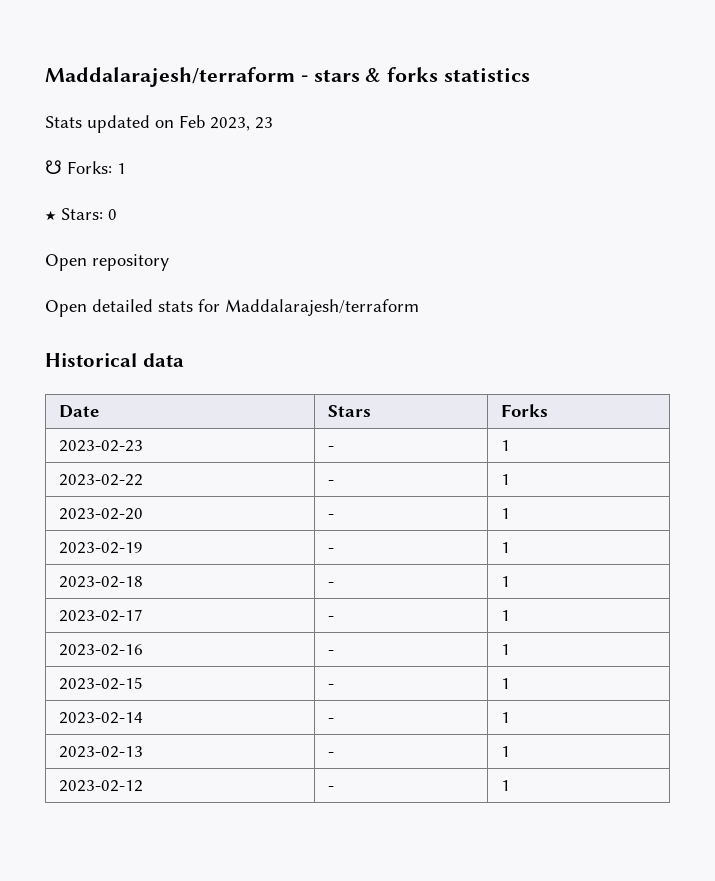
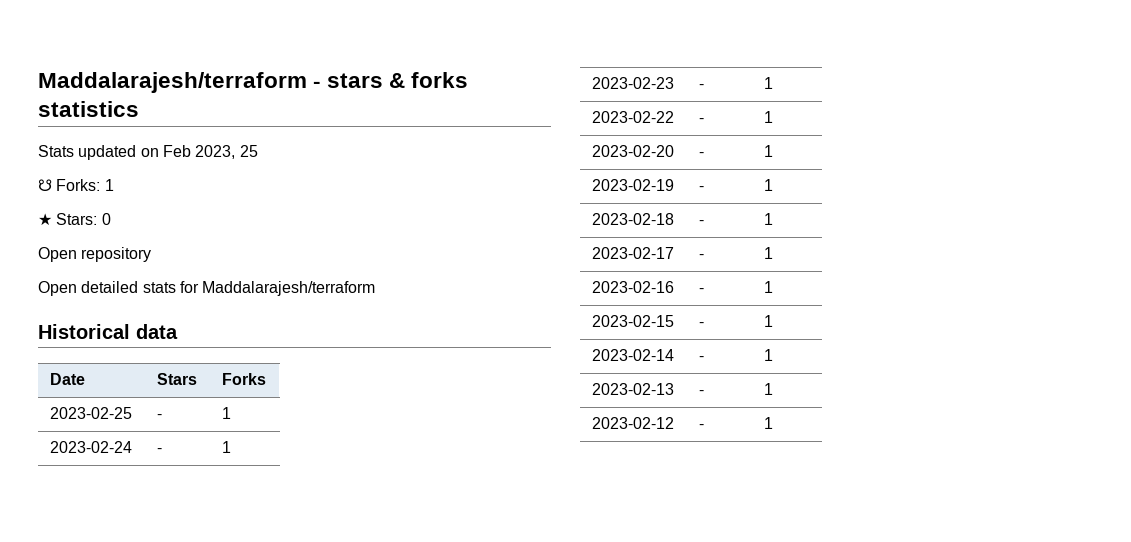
- Stats updated on Feb 2023, 23
+ Stats updated on Feb 2023, 25
+ 2023-02-25 | - | 1
+ 2023-02-24 | - | 1

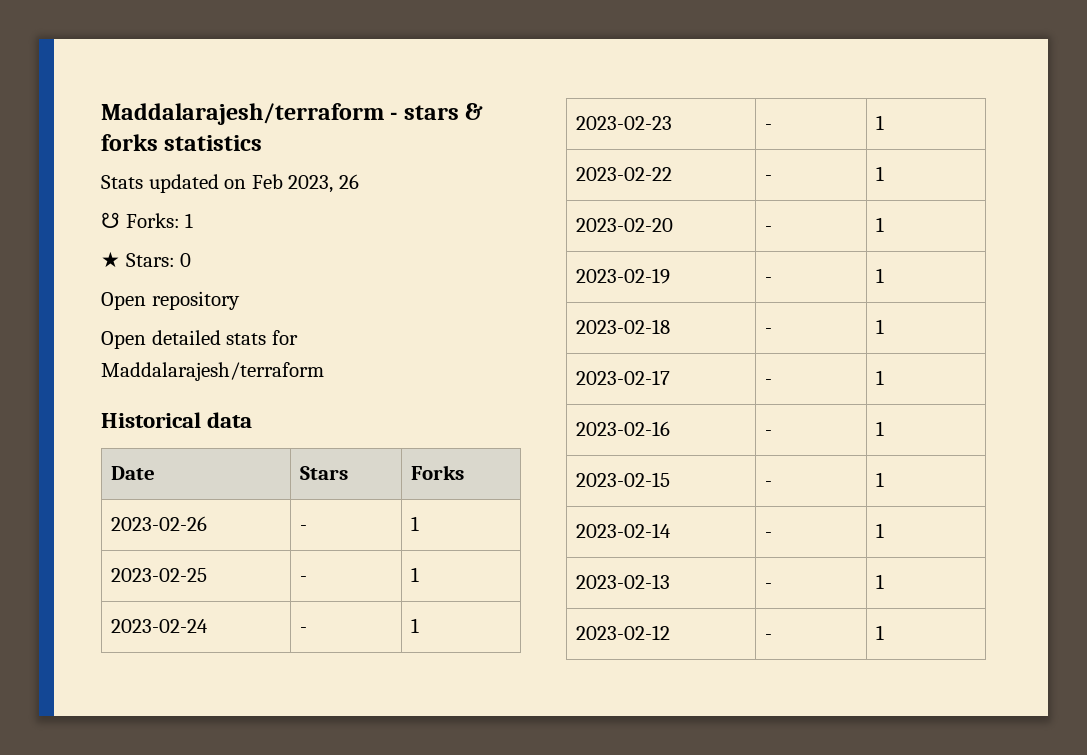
- Stats updated on Feb 2023, 25
+ Stats updated on Feb 2023, 26
+ 2023-02-26 | - | 1

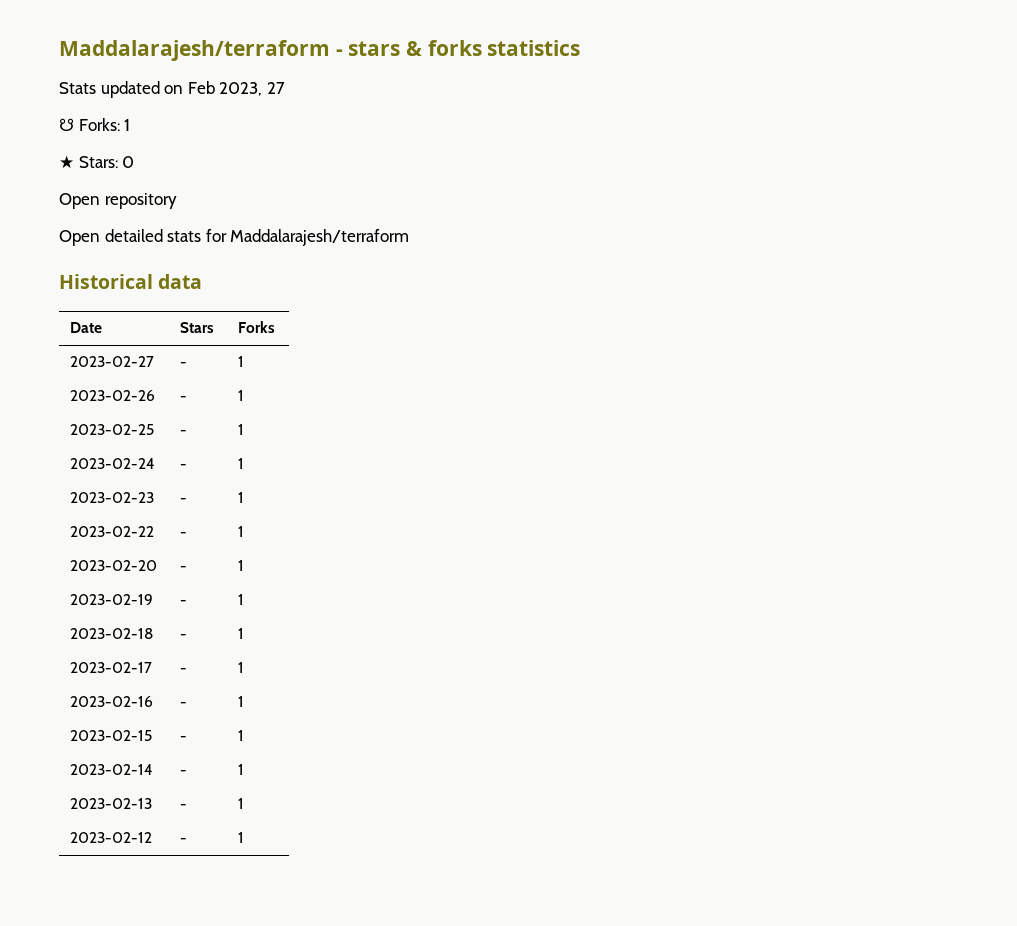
- Stats updated on Feb 2023, 26
+ Stats updated on Feb 2023, 27
+ 2023-02-27 | - | 1

